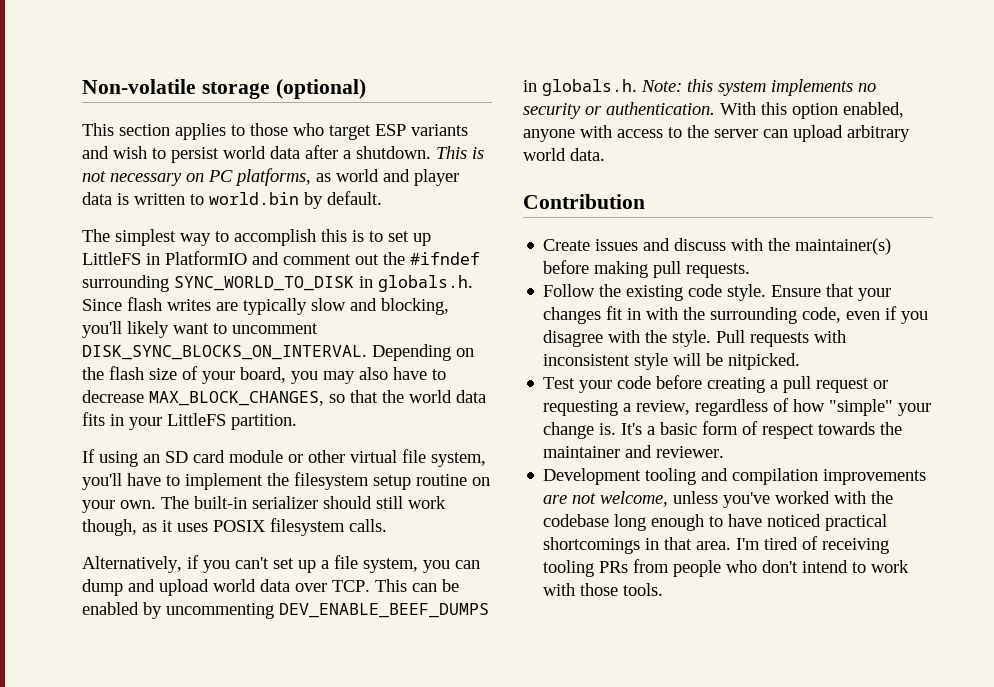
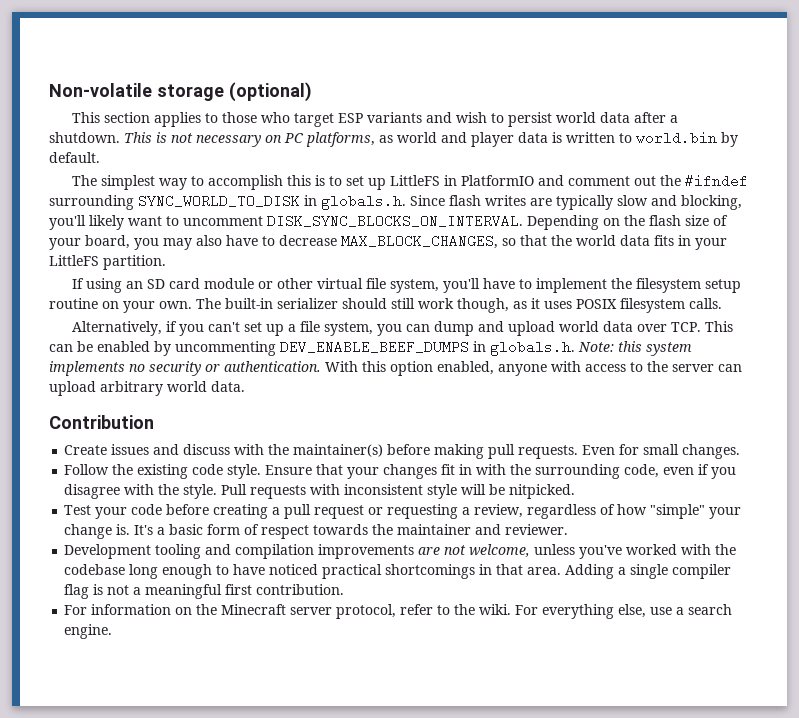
+ Even for small changes.
- I'm tired of receiving tooling PRs from people who don't intend to work with those tools.
+ Adding a single compiler flag is not a meaningful first contribution.
+ For information on the Minecraft server protocol, refer to the wiki. For everything else, use a search engine.

